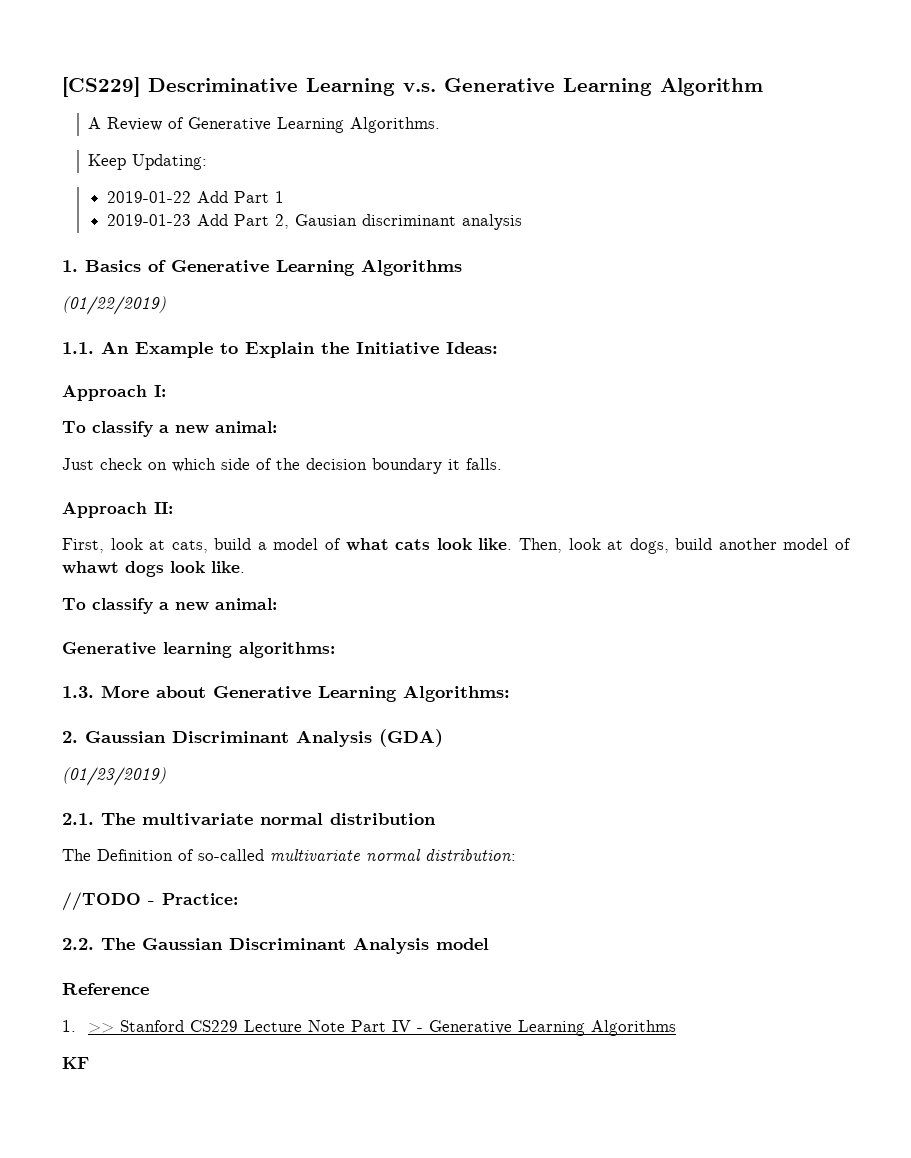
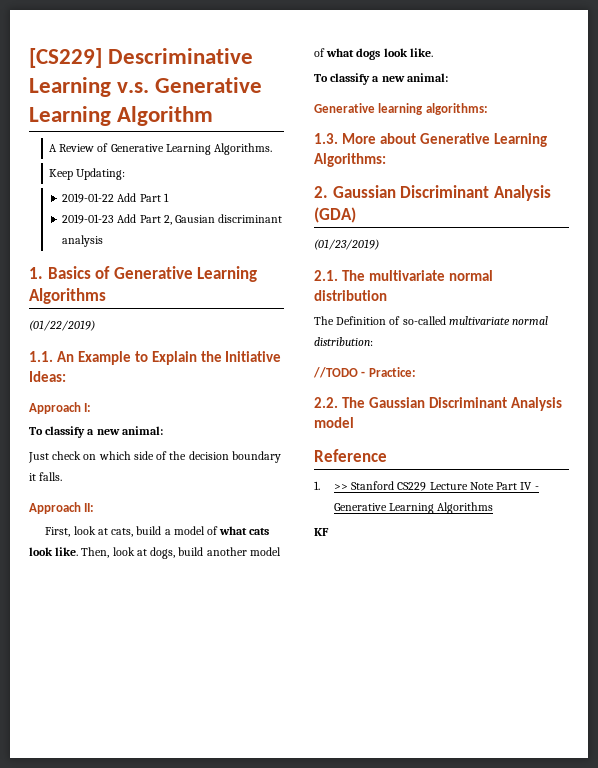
- Then, look at dogs, build another model of whawt dogs look like.
+ Then, look at dogs, build another model of what dogs look like.

